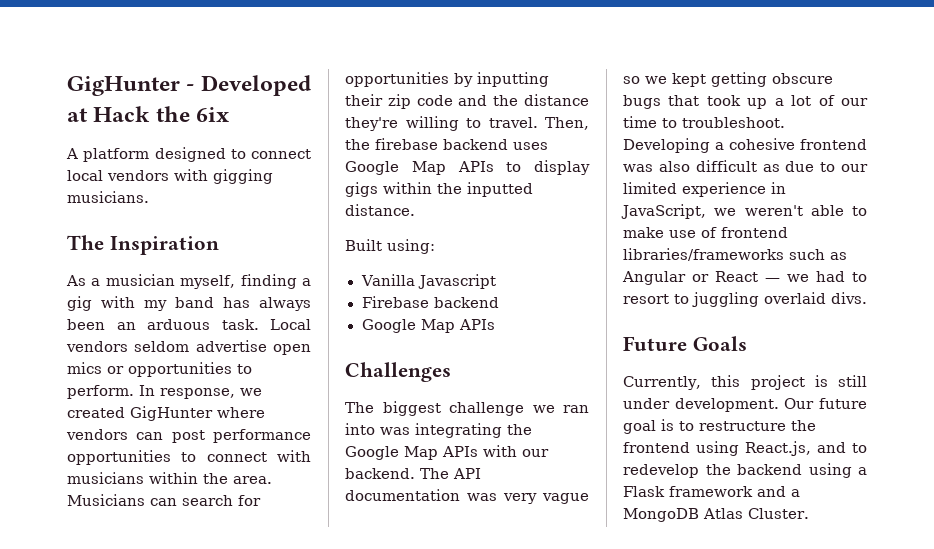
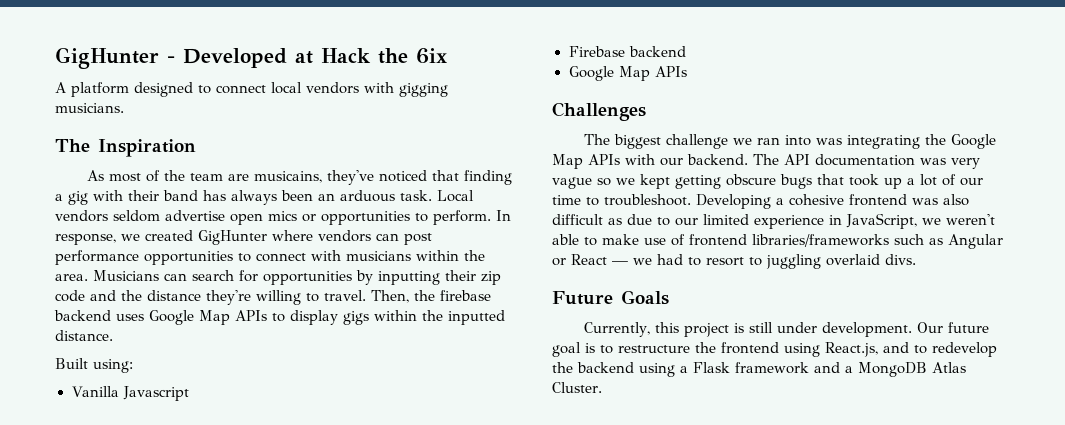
- As a musician myself, finding a gig with my band has always been an arduous task.
+ As most of the team are musicains, they've noticed that finding a gig with their band has always been an arduous task.

